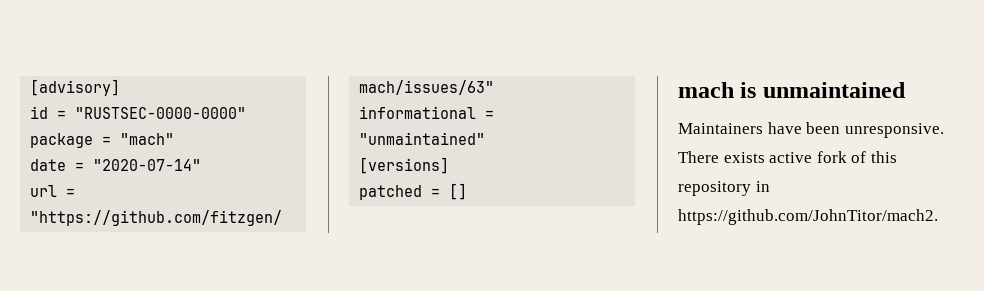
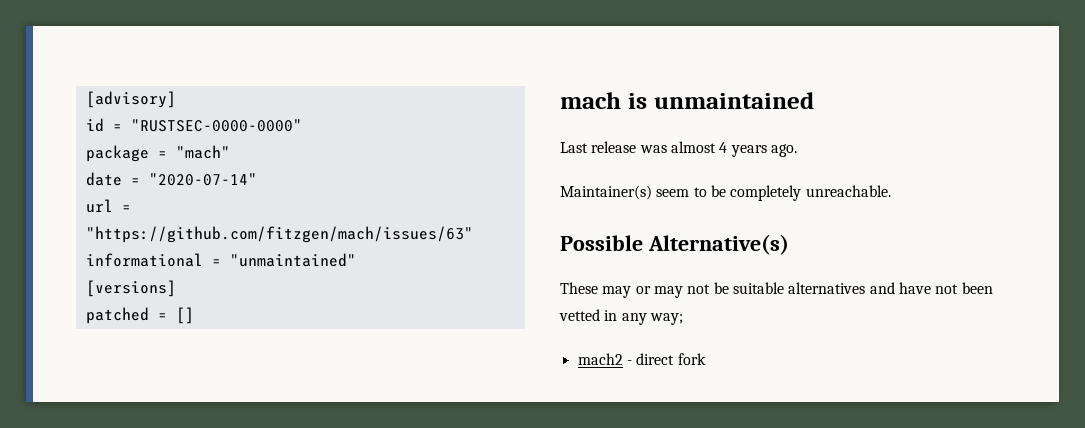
- Maintainers have been unresponsive. There exists active fork of this repository in https://github.com/JohnTitor/mach2.
+ Last release was almost 4 years ago.
+ Maintainer(s) seem to be completely unreachable.
+ Possible Alternative(s)
+ These may or may not be suitable alternatives and have not been vetted in any way;
+ mach2 - direct fork

